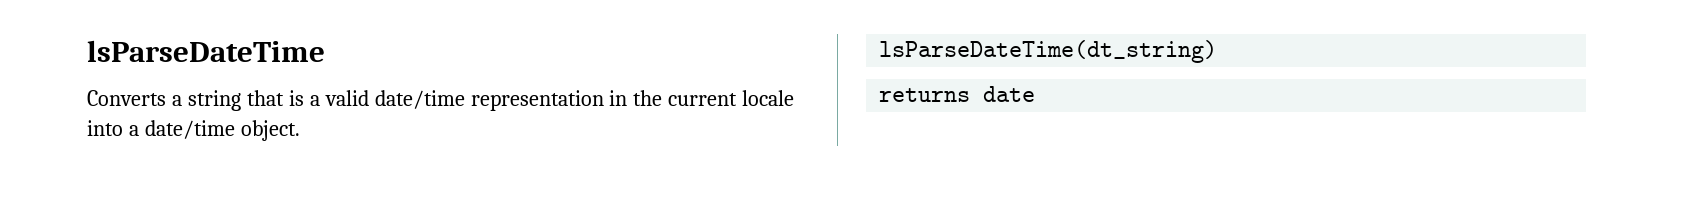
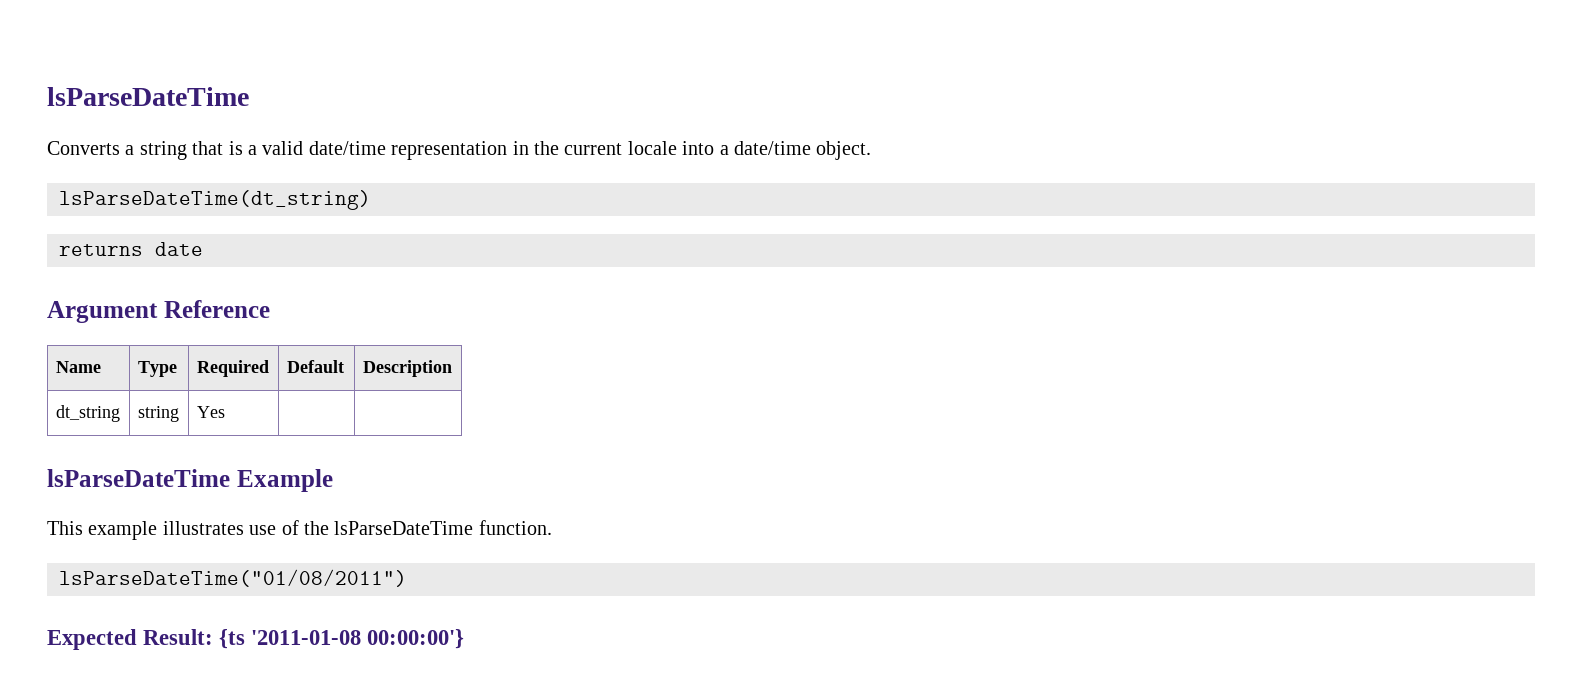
+ Argument Reference
+ Name | Type | Required | Default | Description
+ dt_string | string | Yes | |
+ lsParseDateTime Example
+ This example illustrates use of the lsParseDateTime function.
+ lsParseDateTime("01/08/2011")
+ Expected Result: {ts '2011-01-08 00:00:00'}

